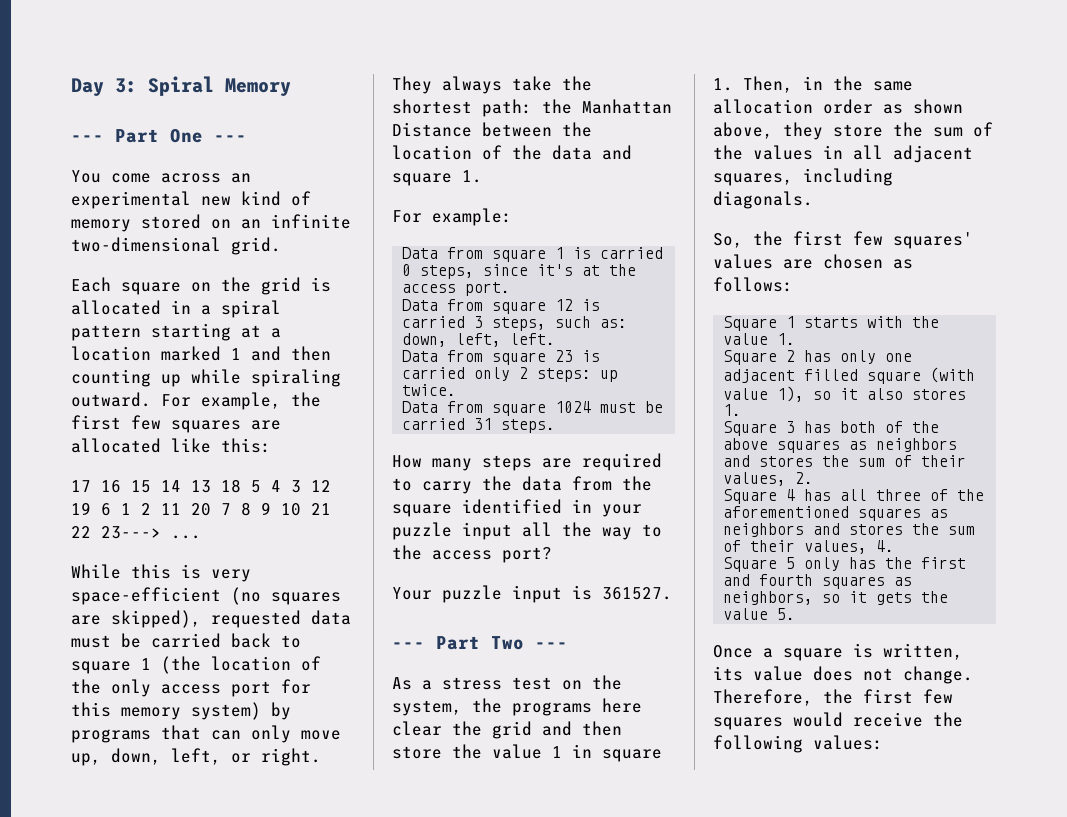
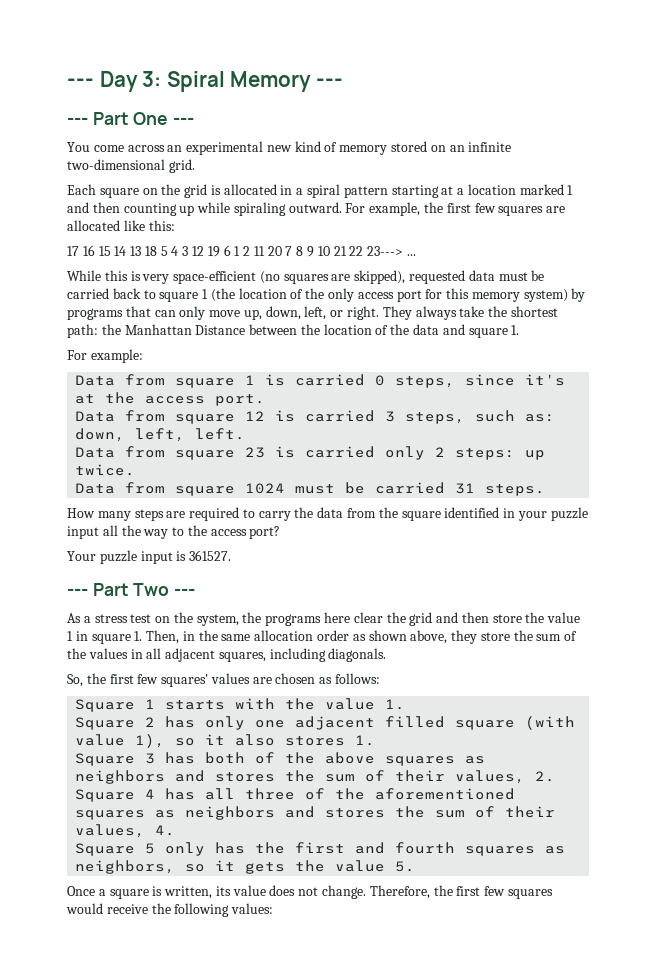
- Day 3: Spiral Memory
+ --- Day 3: Spiral Memory ---

